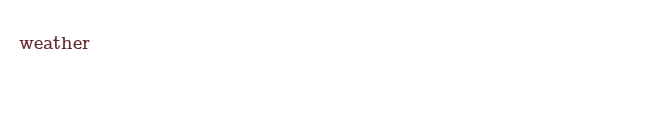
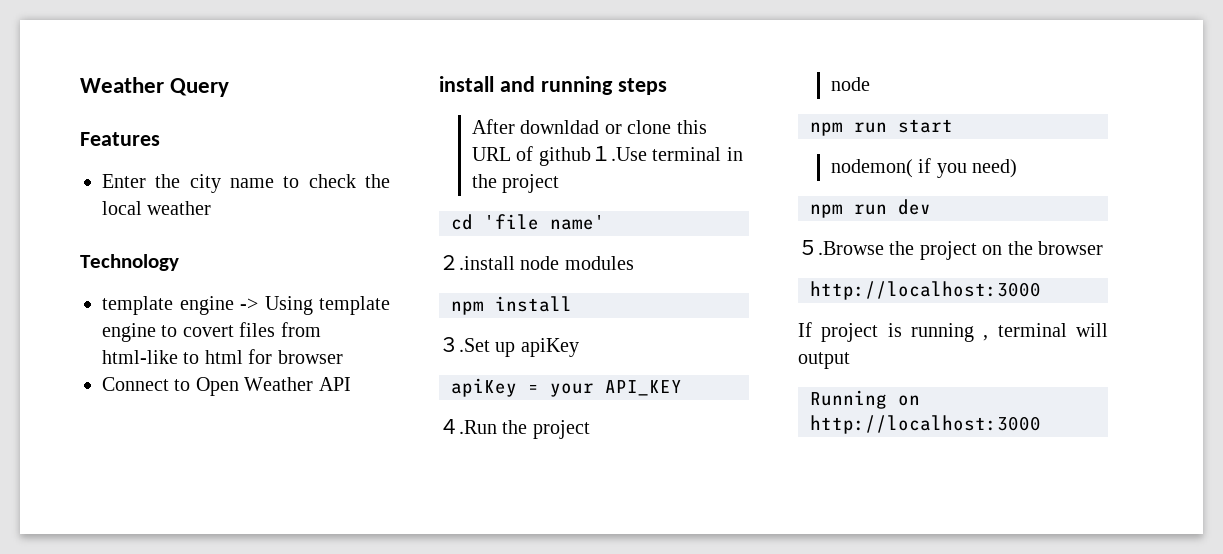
- weather
+ Weather Query
+ Features
+ Enter the city name to check the local weather
+ Technology
+ template engine -> Using template engine to covert files from html-like to html for browser
+ Connect to Open Weather API
+ install and running steps
+ After downldad or clone this URL of github１.Use terminal in the project
+ cd 'file name'
+ ２.install node modules
+ npm install
+ ３.Set up apiKey
+ apiKey = your API_KEY
+ ４.Run the project
+ node
+ npm run start
+ nodemon( if you need)
+ npm run dev
+ ５.Browse the project on the browser
+ http://localhost:3000
+ If project is running , terminal will output
+ Running on http://localhost:3000

